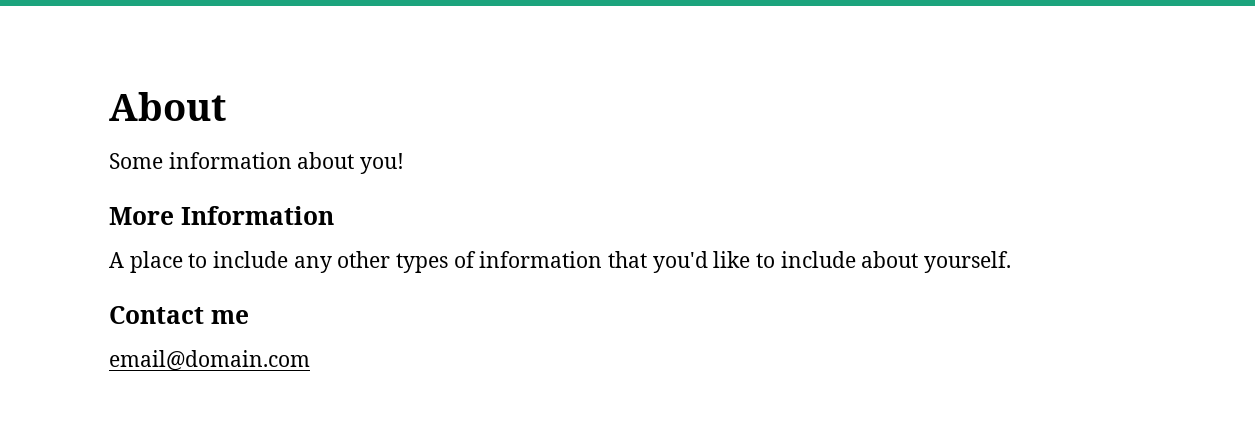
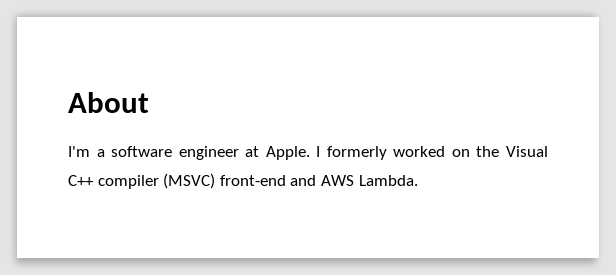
- Some information about you!
- More Information
- A place to include any other types of information that you'd like to include about yourself.
- Contact me
- email@domain.com
+ I'm a software engineer at Apple. I formerly worked on the Visual C++ compiler (MSVC) front-end and AWS Lambda.

